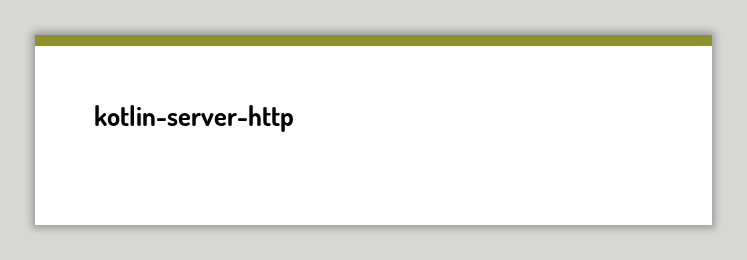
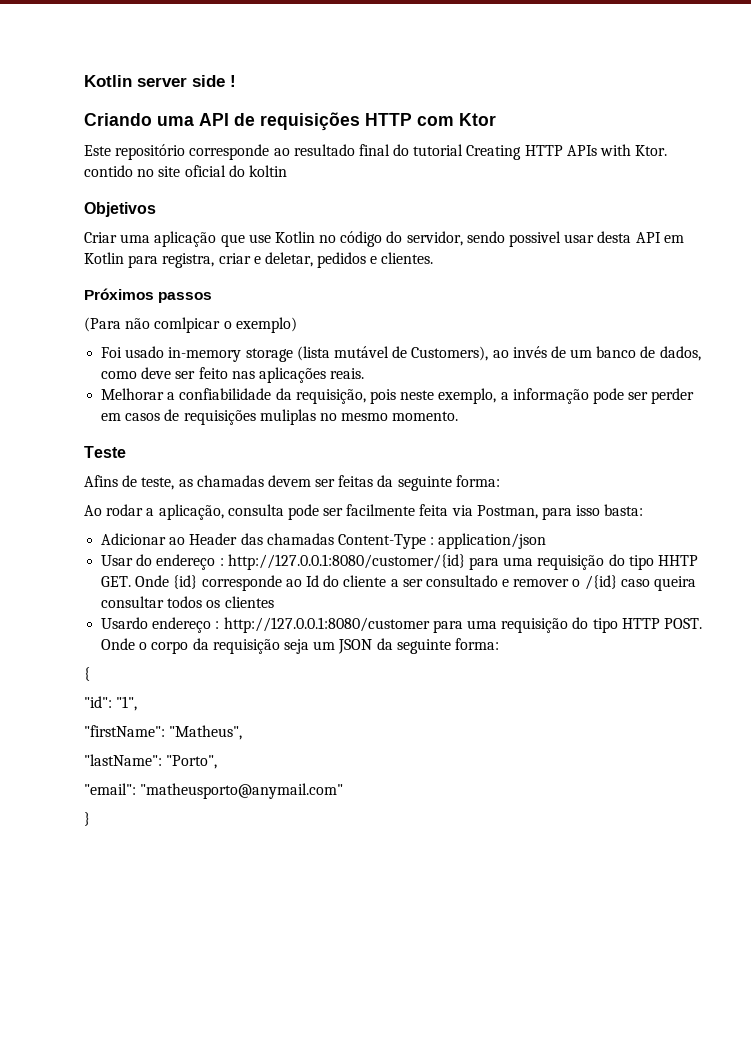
- kotlin-server-http
+ Kotlin server side !
+ Criando uma API de requisições HTTP com Ktor
+ Este repositório corresponde ao resultado final do tutorial Creating HTTP APIs with Ktor. contido no site oficial do koltin
+ Objetivos
+ Criar uma aplicação que use Kotlin no código do servidor, sendo possivel usar desta API em Kotlin para registra, criar e deletar, pedidos e clientes.
+ Próximos passos
+ (Para não comlpicar o exemplo)
+ Foi usado in-memory storage (lista mutável de Customers), ao invés de um banco de dados, como deve ser feito nas aplicações reais.
+ Melhorar a confiabilidade da requisição, pois neste exemplo, a informação pode ser perder em casos de requisições muliplas no mesmo momento.
+ Teste
+ Afins de teste, as chamadas devem ser feitas da seguinte forma:
+ Ao rodar a aplicação, consulta pode ser facilmente feita via Postman, para isso basta:
+ Adicionar ao Header das chamadas Content-Type : application/json
+ Usar do endereço : http://127.0.0.1:8080/customer/{id} para uma requisição do tipo HHTP GET. Onde {id} corresponde ao Id do cliente a ser consultado e remover o /{id} caso queira consultar todos os clientes
+ Usardo endereço : http://127.0.0.1:8080/customer para uma requisição do tipo HTTP POST. Onde o corpo da requisição seja um JSON da seguinte forma:
+ {
+ "id": "1",
+ "firstName": "Matheus",
+ "lastName": "Porto",
+ "email": "matheusporto@anymail.com"
+ }

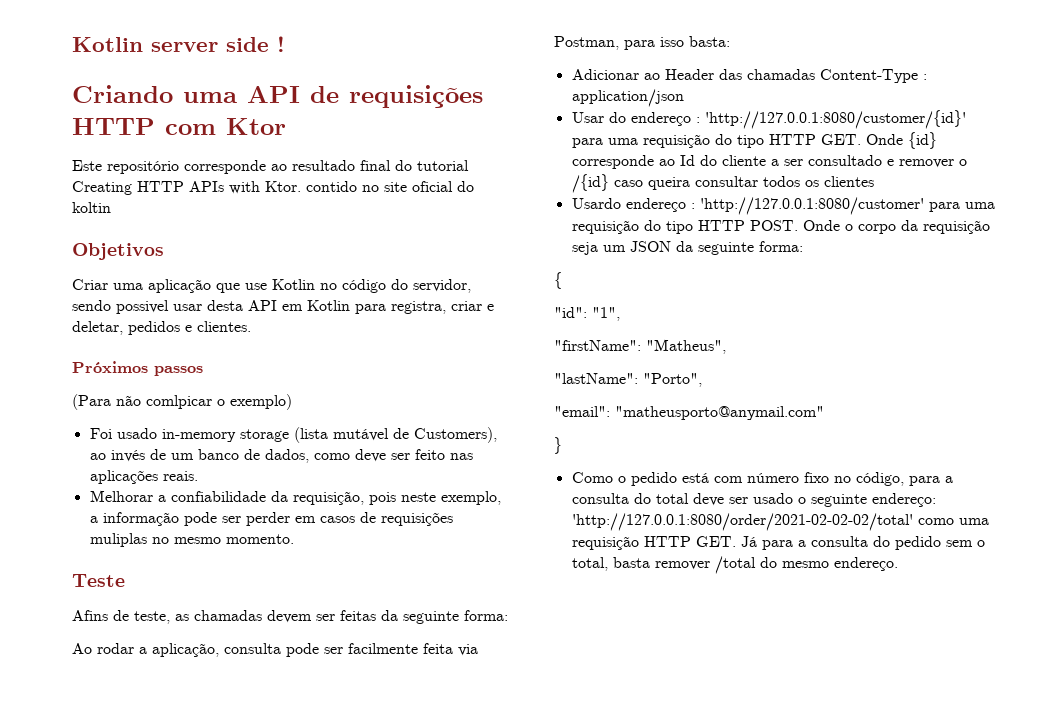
- Usar do endereço : http://127.0.0.1:8080/customer/{id} para uma requisição do tipo HHTP GET. Onde {id} corresponde ao Id do cliente a ser consultado e remover o /{id} caso queira consultar todos os clientes
+ Usar do endereço : 'http://127.0.0.1:8080/customer/{id}' para uma requisição do tipo HTTP GET. Onde {id} corresponde ao Id do cliente a ser consultado e remover o /{id} caso queira consultar todos os clientes
- Usardo endereço : http://127.0.0.1:8080/customer para uma requisição do tipo HTTP POST.
+ Usardo endereço : 'http://127.0.0.1:8080/customer' para uma requisição do tipo HTTP POST.
+ Como o pedido está com número fixo no código, para a consulta do total deve ser usado o seguinte endereço: 'http://127.0.0.1:8080/order/2021-02-02-02/total' como uma requisição HTTP GET. Já para a consulta do pedido sem o total, basta remover /total do mesmo endereço.

